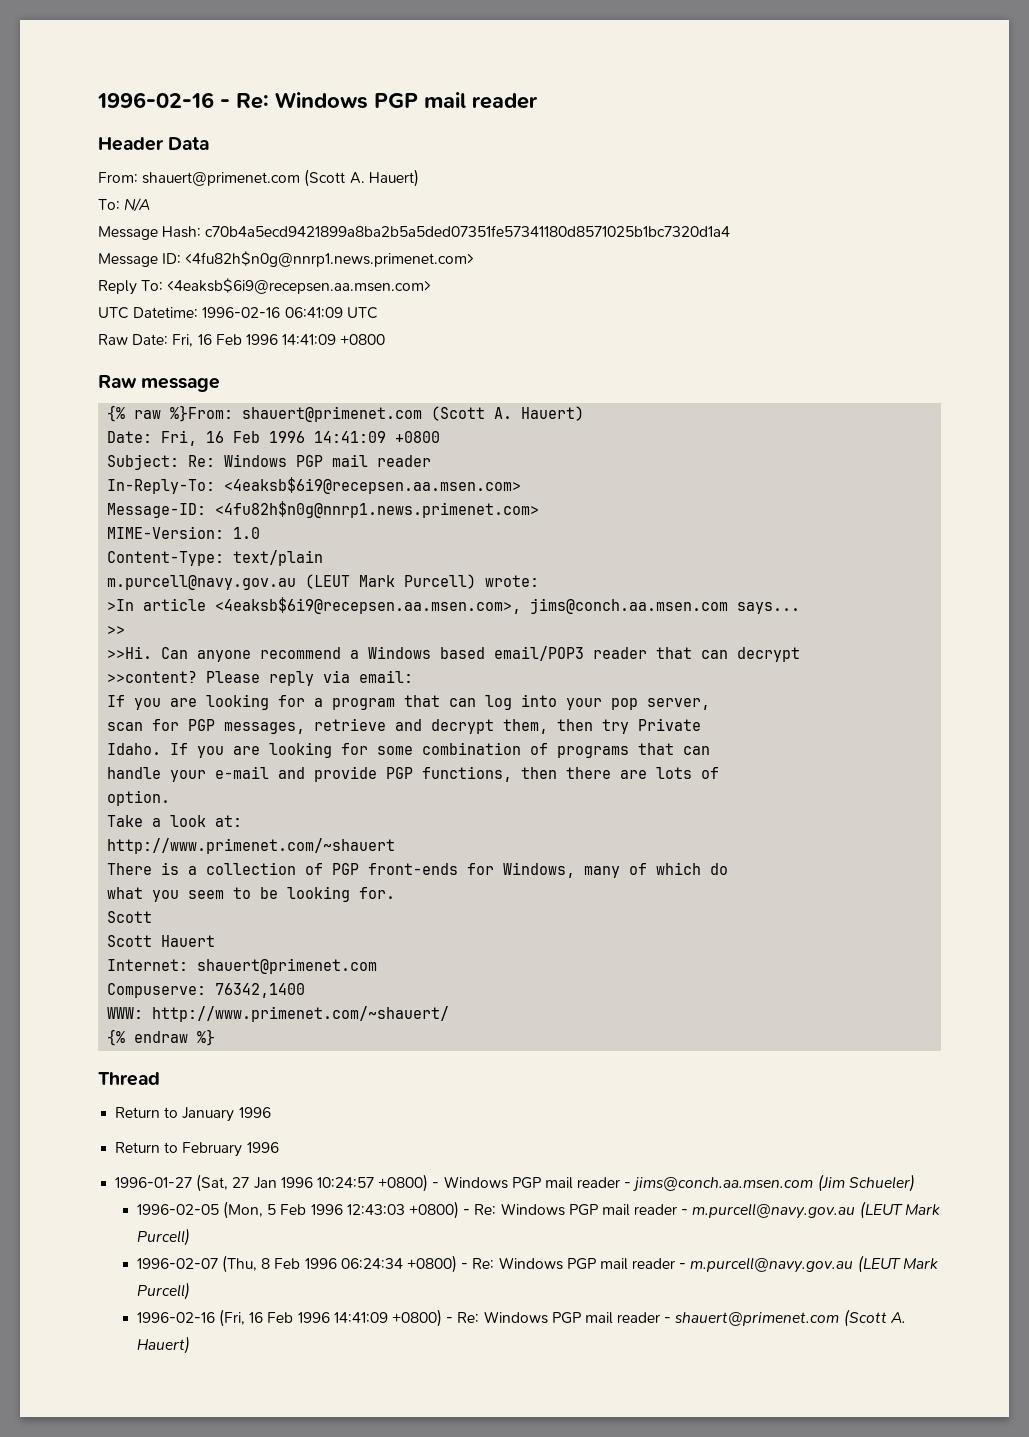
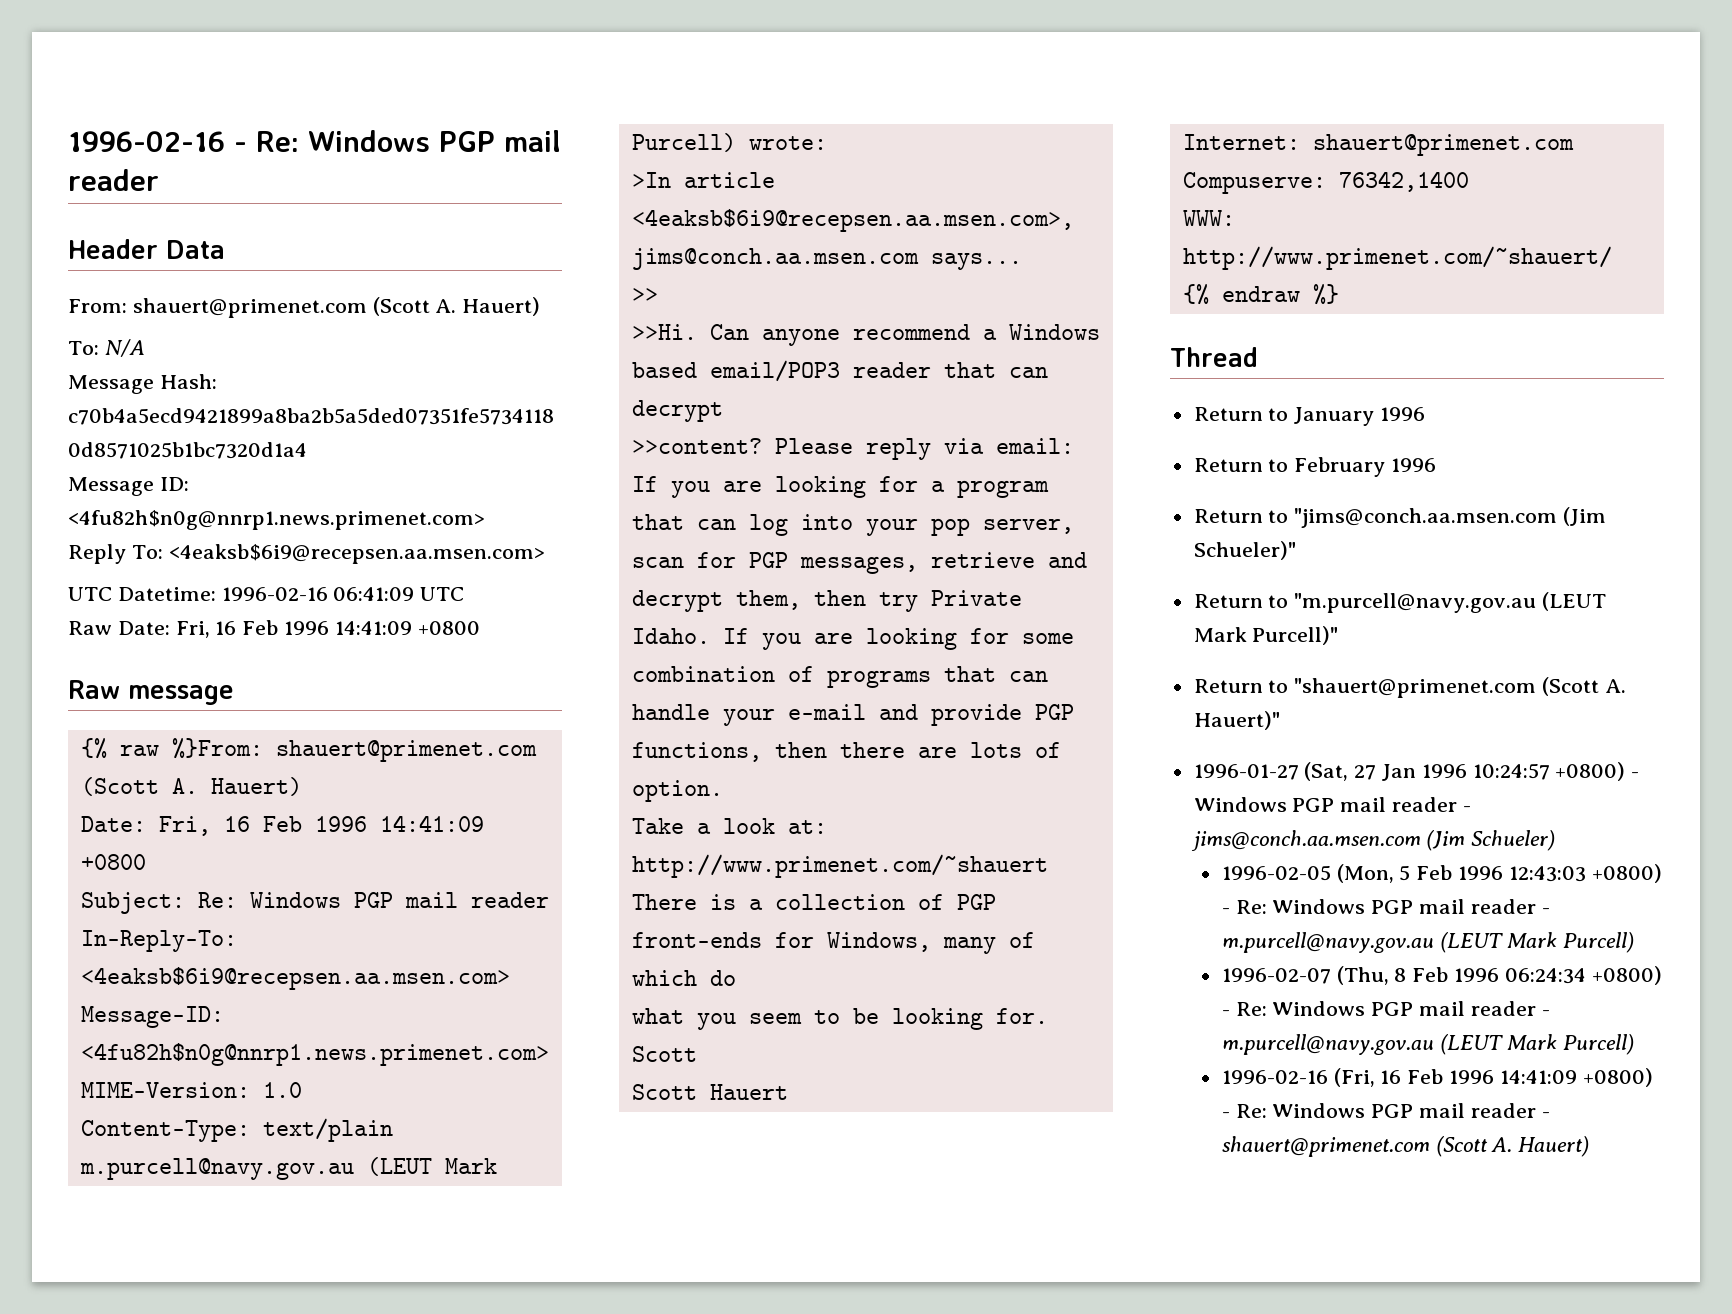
+ Return to "jims@conch.aa.msen.com (Jim Schueler)"
+ Return to "m.purcell@navy.gov.au (LEUT Mark Purcell)"
+ Return to "shauert@primenet.com (Scott A. Hauert)"

